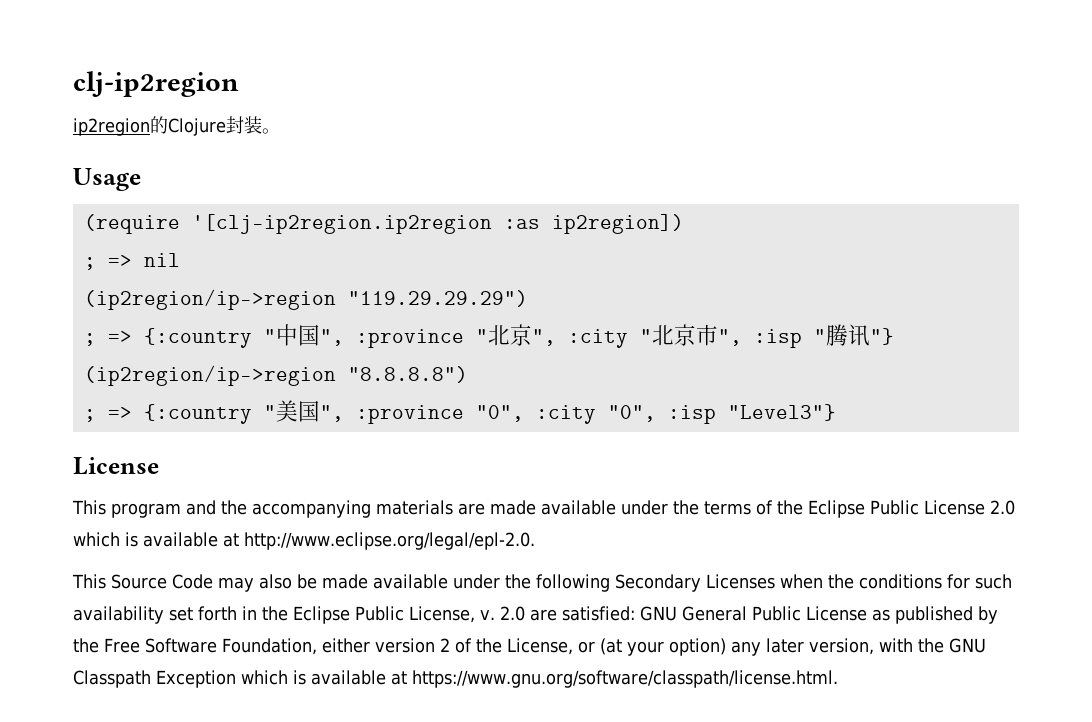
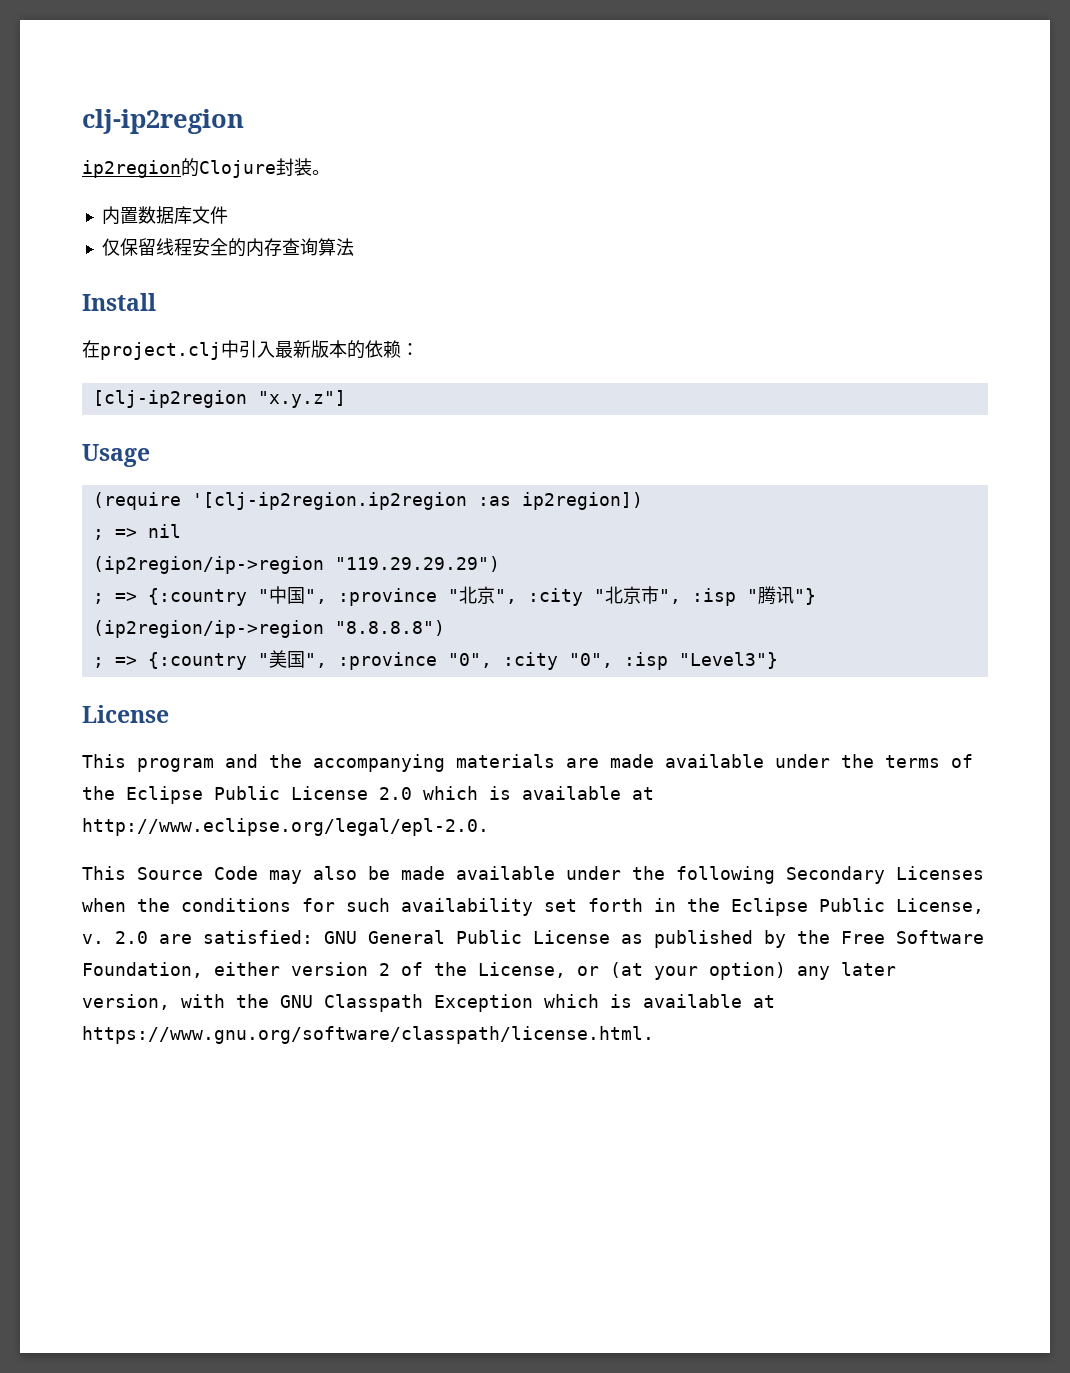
+ 内置数据库文件
+ 仅保留线程安全的内存查询算法
+ Install
+ 在project.clj中引入最新版本的依赖：
+ [clj-ip2region "x.y.z"]

